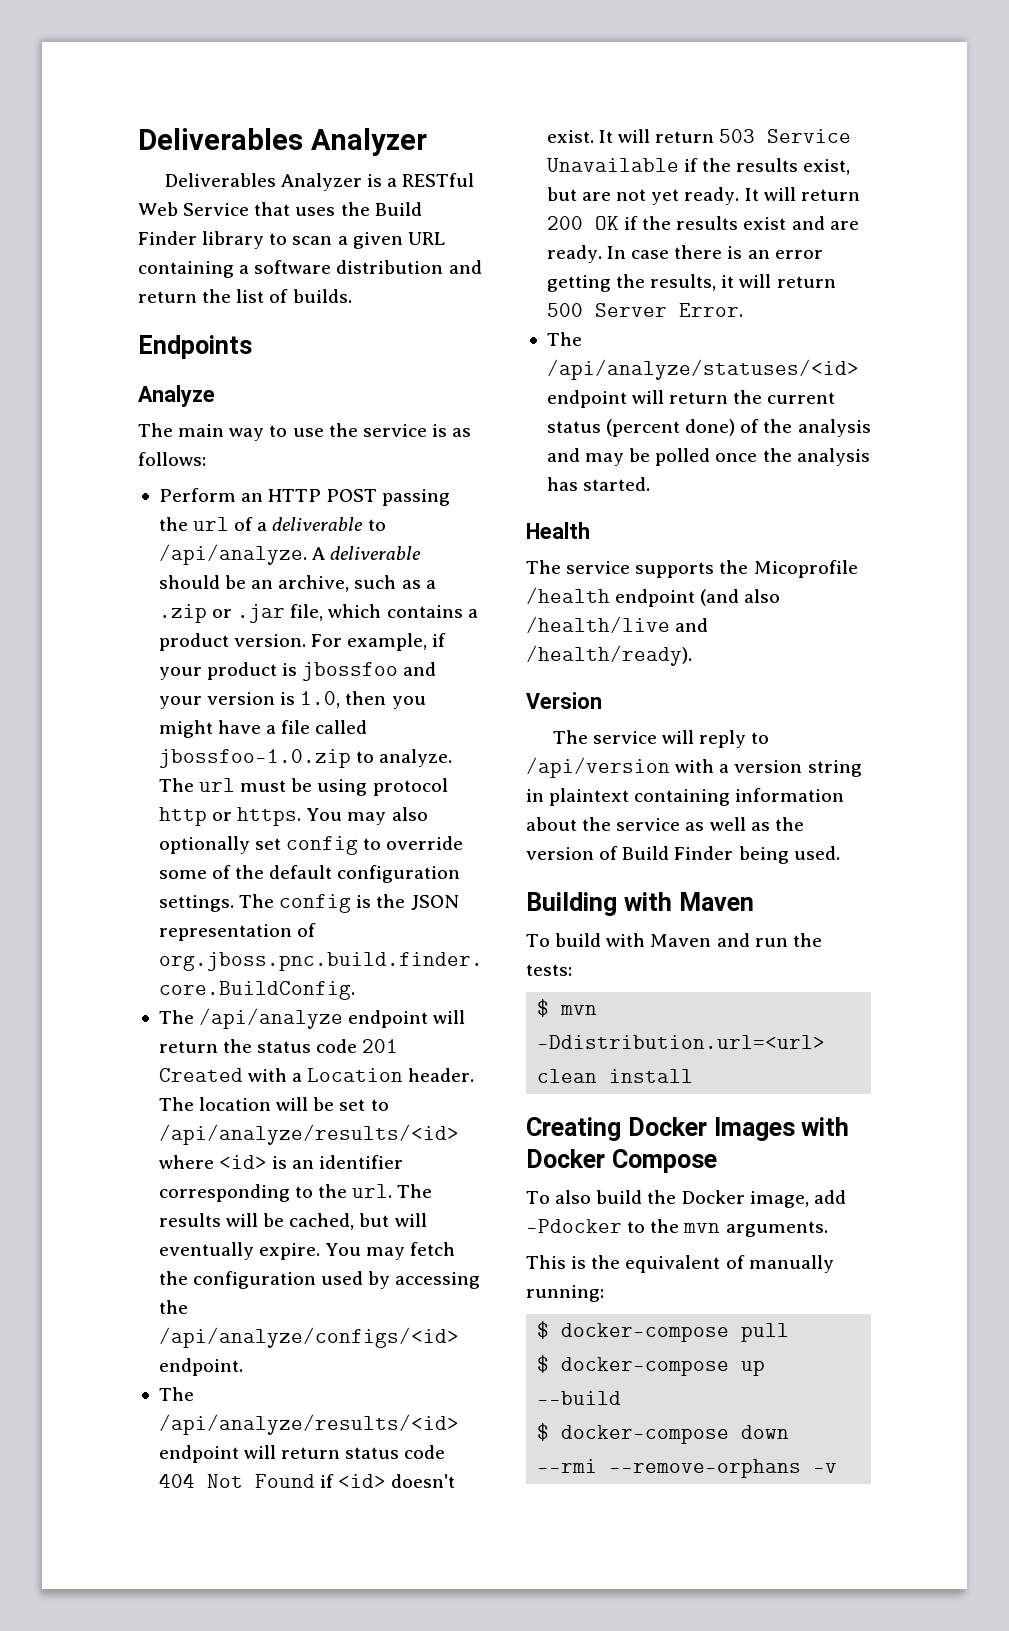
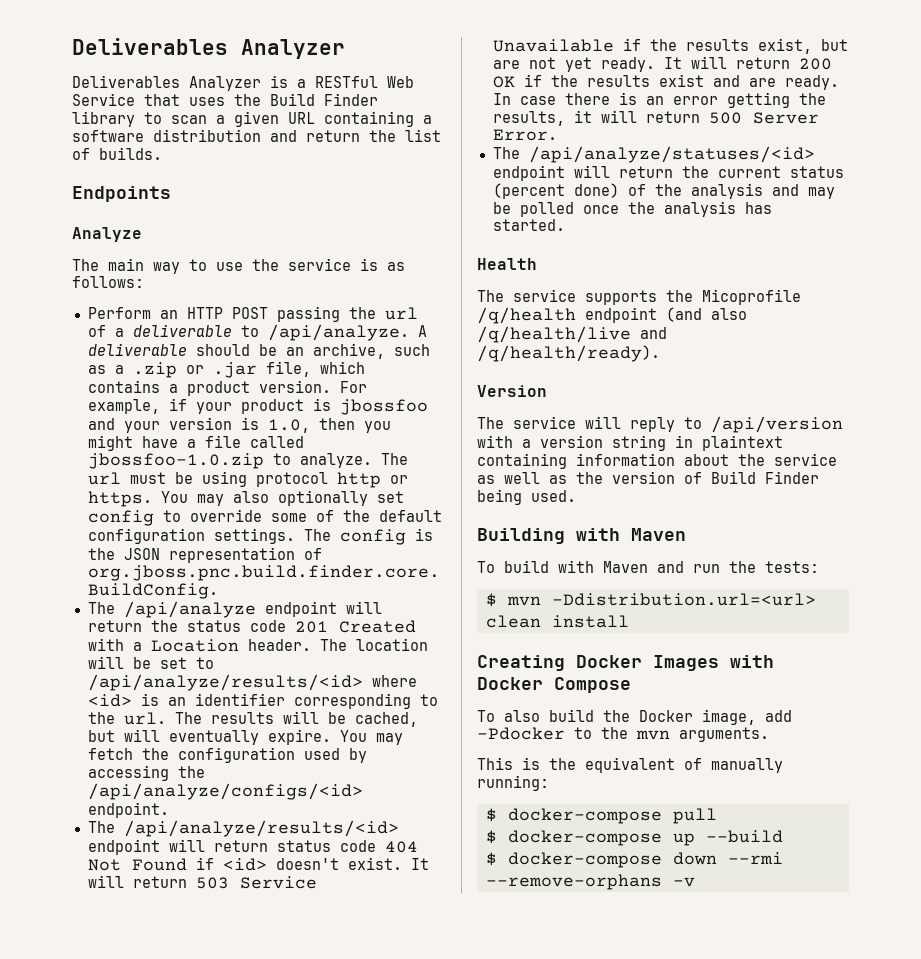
- The service supports the Micoprofile /health endpoint (and also /health/live and /health/ready).
+ The service supports the Micoprofile /q/health endpoint (and also /q/health/live and /q/health/ready).

